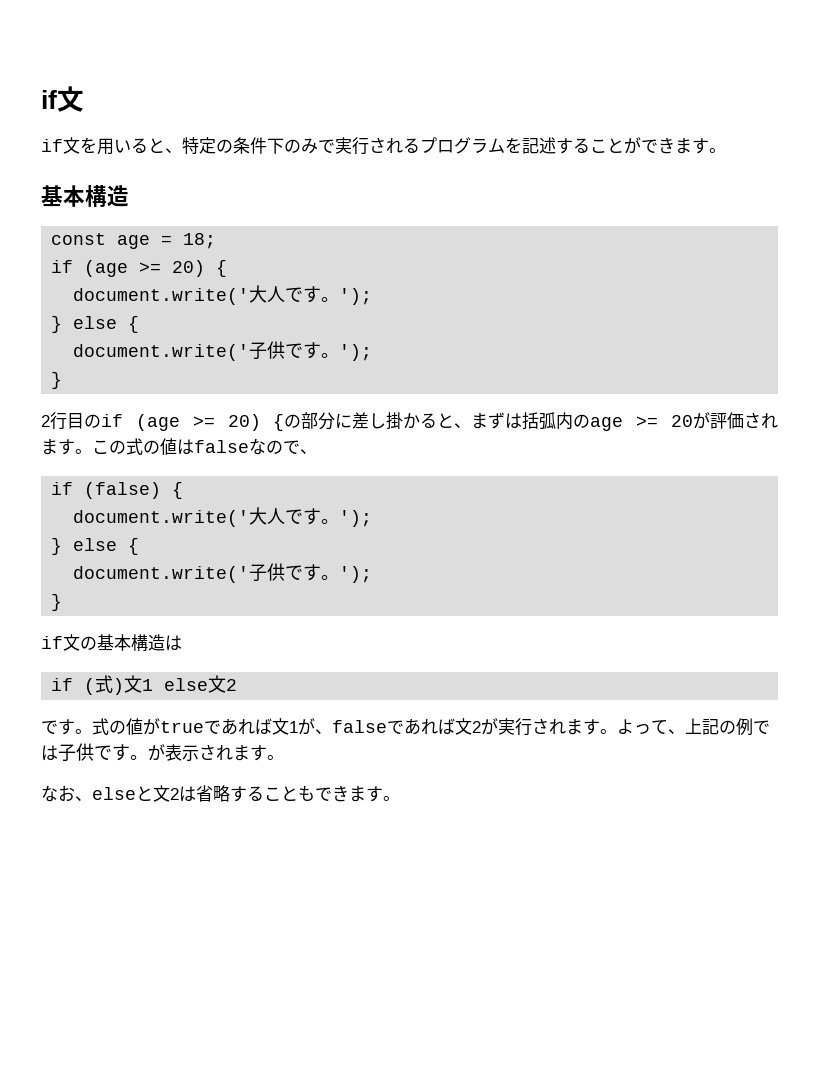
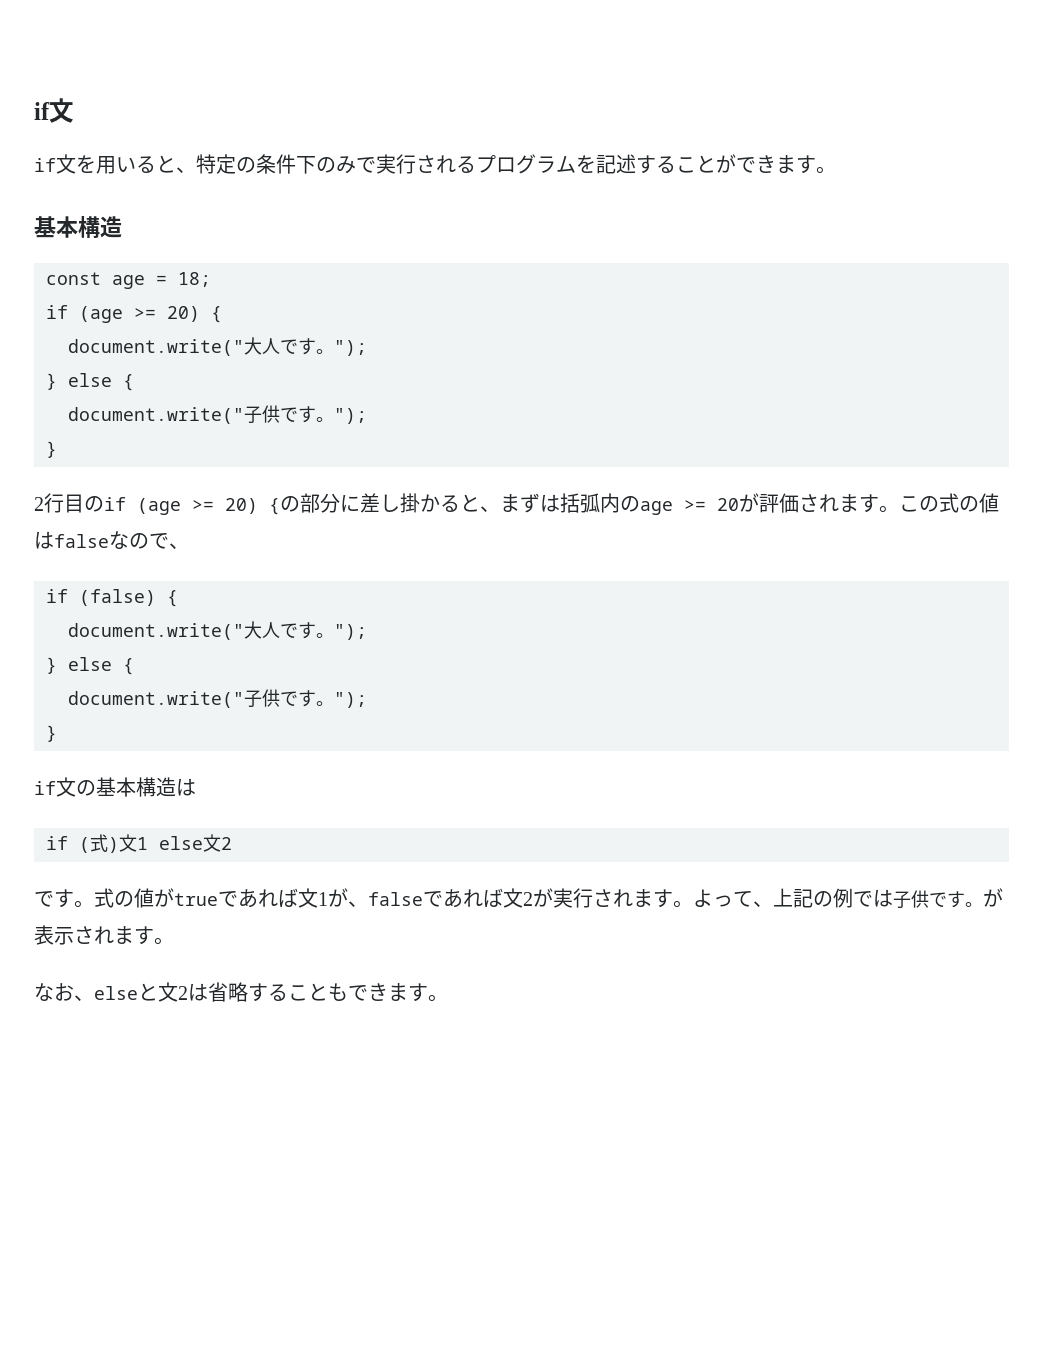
  const age = 18;
  if (age >= 20) {
- document.write('大人です。');
+ document.write("大人です。");
  } else {
- document.write('子供です。');
+ document.write("子供です。");
  if (false) {
- document.write('大人です。');
+ document.write("大人です。");
  } else {
- document.write('子供です。');
+ document.write("子供です。");

